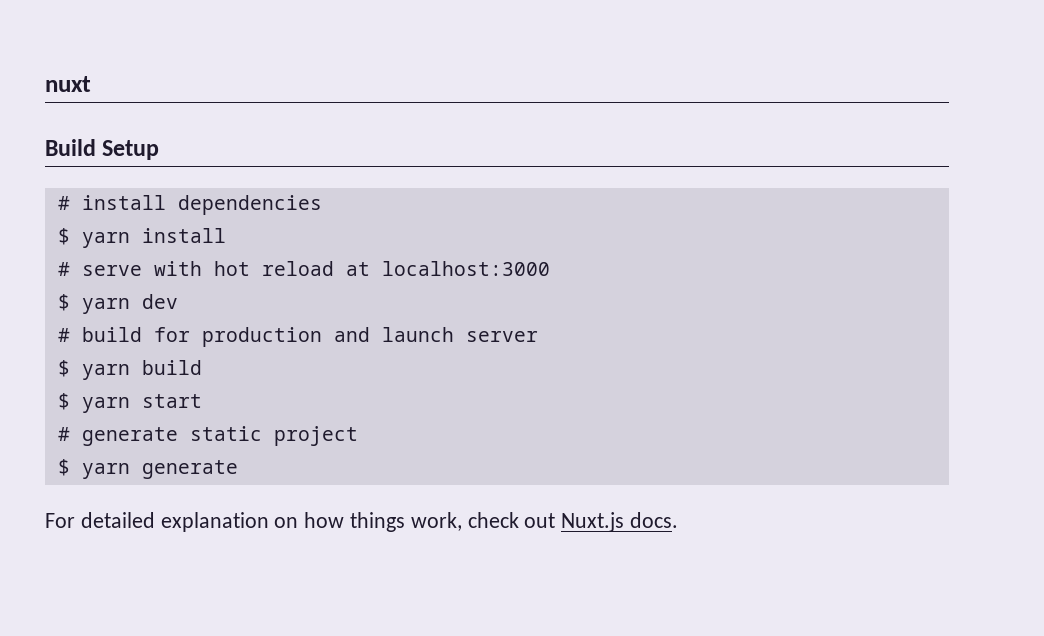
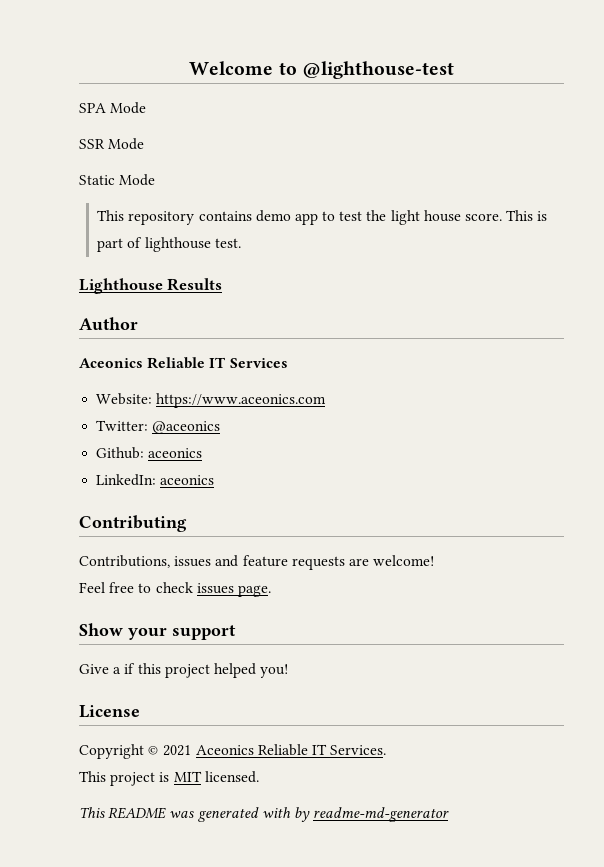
- nuxt
- Build Setup
- # install dependencies
- $ yarn install
- # serve with hot reload at localhost:3000
- $ yarn dev
- # build for production and launch server
- $ yarn build
- $ yarn start
- # generate static project
- $ yarn generate
- For detailed explanation on how things work, check out Nuxt.js docs.
+ Welcome to @lighthouse-test
+ SPA Mode
+ SSR Mode
+ Static Mode
+ This repository contains demo app to test the light house score. This is part of lighthouse test.
+ Lighthouse Results
+ Author
+ Aceonics Reliable IT Services
+ Website: https://www.aceonics.com
+ Twitter: @aceonics
+ Github: aceonics
+ LinkedIn: aceonics
+ Contributing
+ Contributions, issues and feature requests are welcome!
+ Feel free to check issues page.
+ Show your support
+ Give a if this project helped you!
+ License
+ Copyright © 2021 Aceonics Reliable IT Services.
+ This project is MIT licensed.
+ This README was generated with by readme-md-generator

